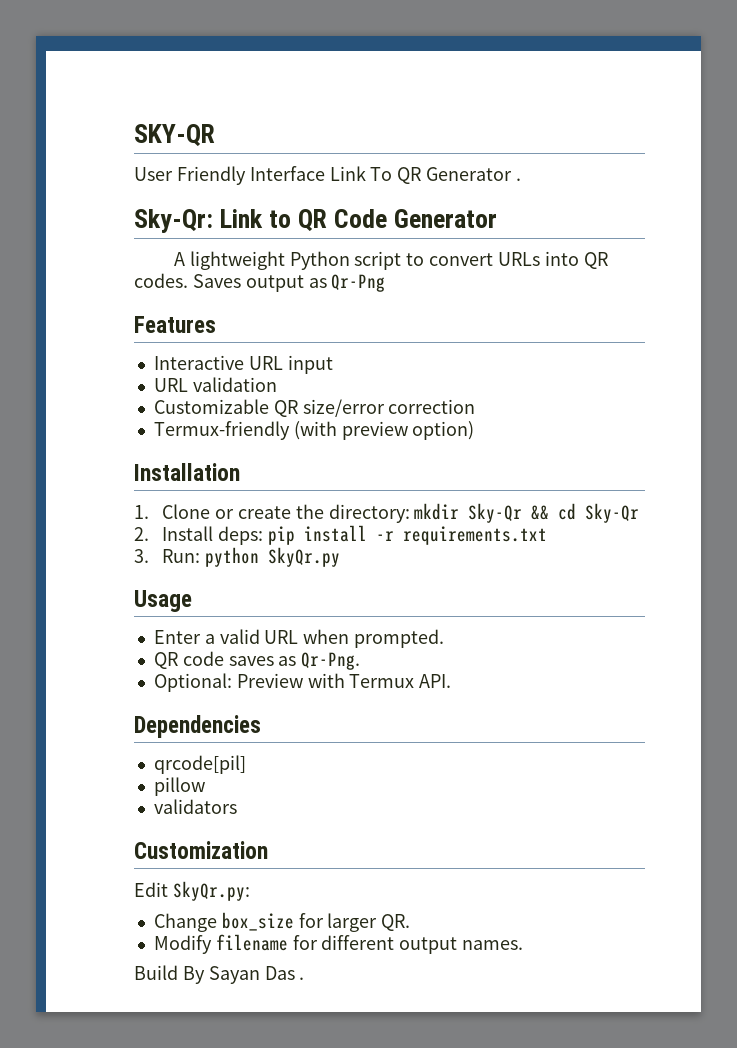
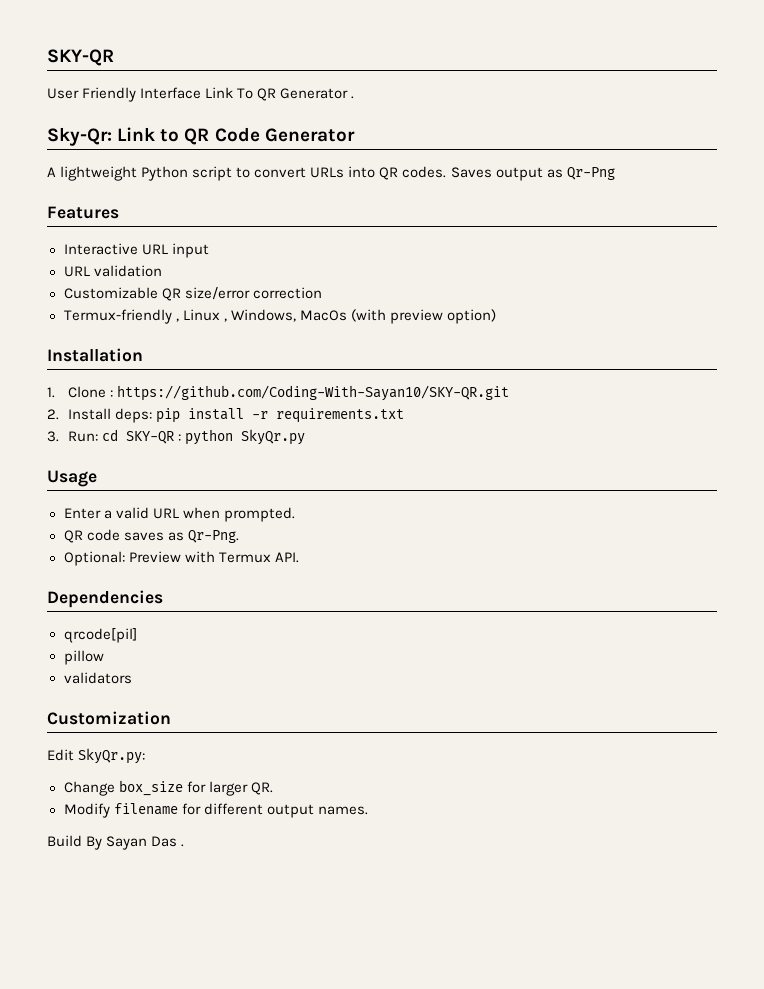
- Termux-friendly (with preview option)
+ Termux-friendly , Linux , Windows, MacOs (with preview option)
- 1. Clone or create the directory: mkdir Sky-Qr && cd Sky-Qr
+ 1. Clone : https://github.com/Coding-With-Sayan10/SKY-QR.git
- 3. Run: python SkyQr.py
+ 3. Run: cd SKY-QR : python SkyQr.py

